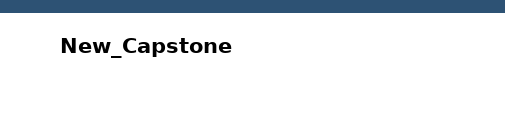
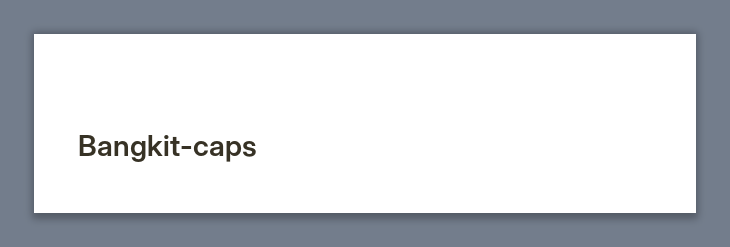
- New_Capstone
+ Bangkit-caps

